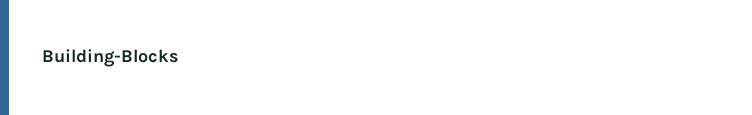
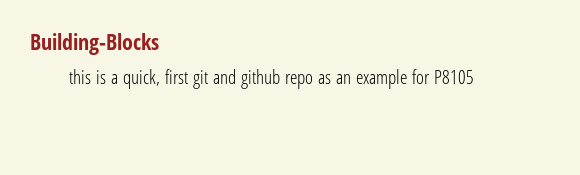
+ this is a quick, first git and github repo as an example for P8105

